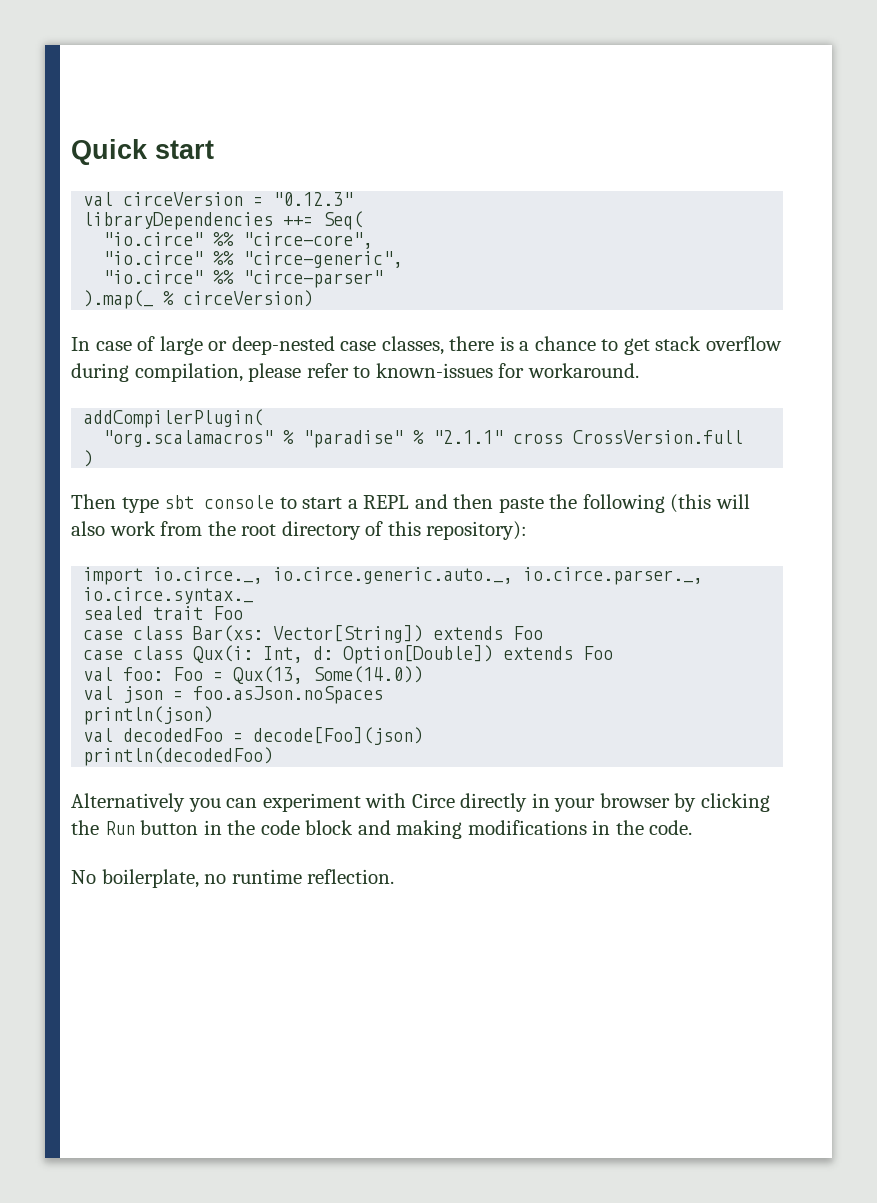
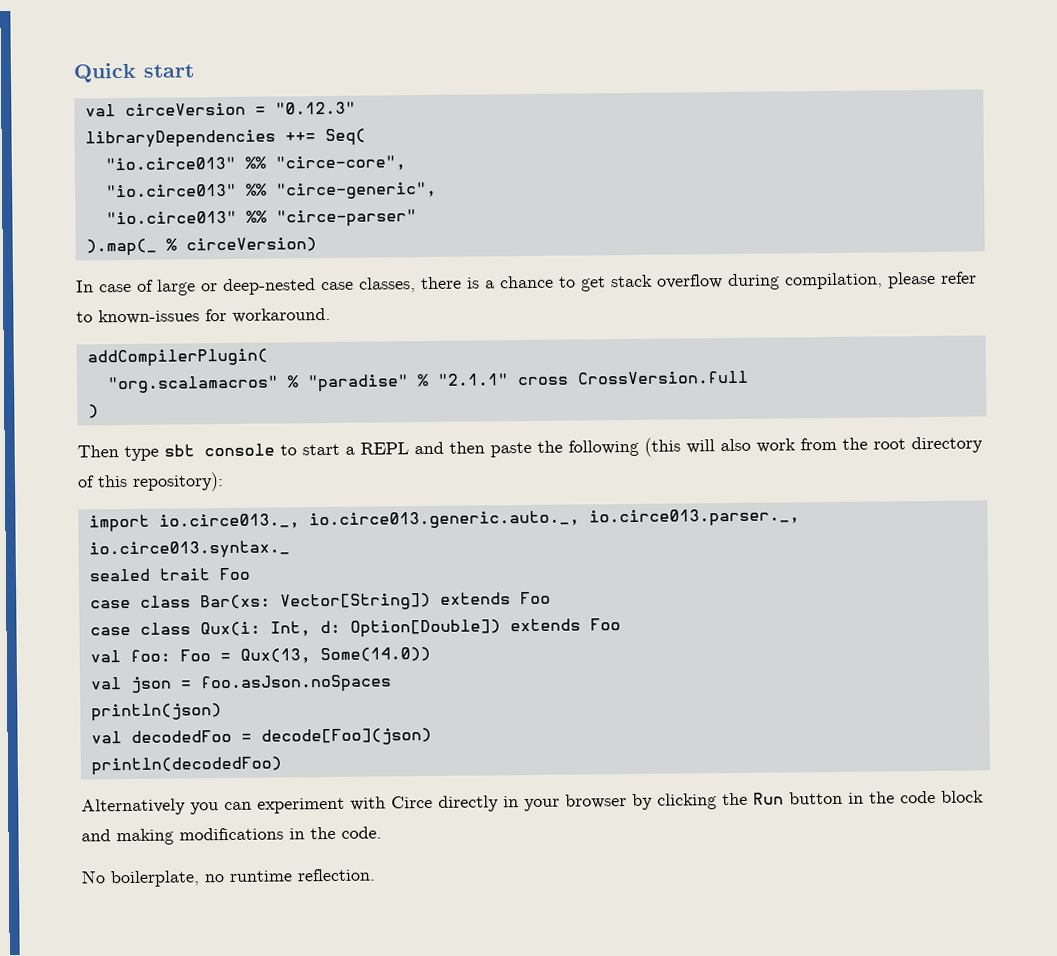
- "io.circe" %% "circe-core",
+ "io.circe013" %% "circe-core",
- "io.circe" %% "circe-generic",
+ "io.circe013" %% "circe-generic",
- "io.circe" %% "circe-parser"
+ "io.circe013" %% "circe-parser"
- import io.circe._, io.circe.generic.auto._, io.circe.parser._, io.circe.syntax._
+ import io.circe013._, io.circe013.generic.auto._, io.circe013.parser._, io.circe013.syntax._

